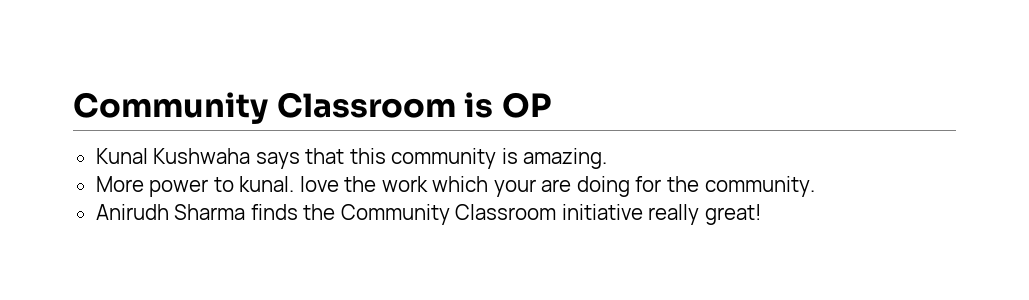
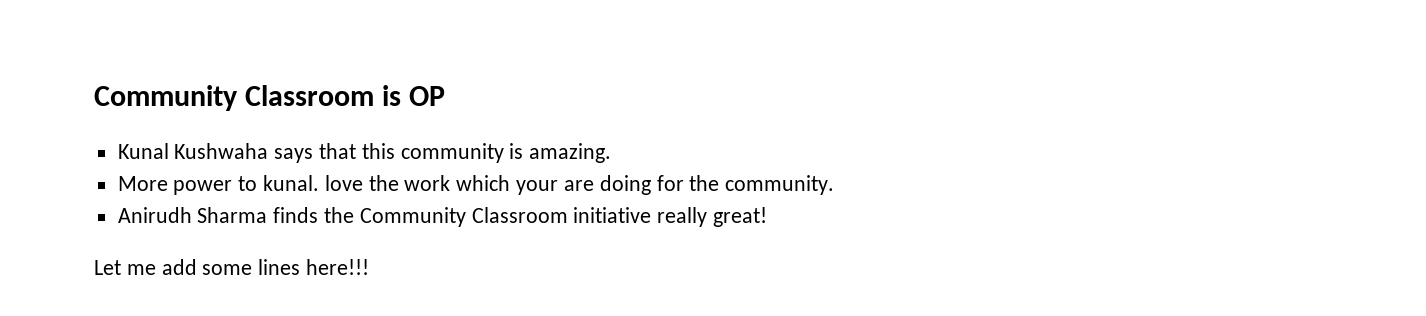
+ Let me add some lines here!!!

